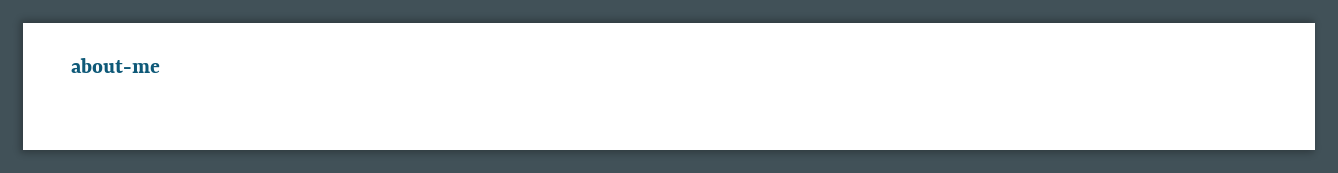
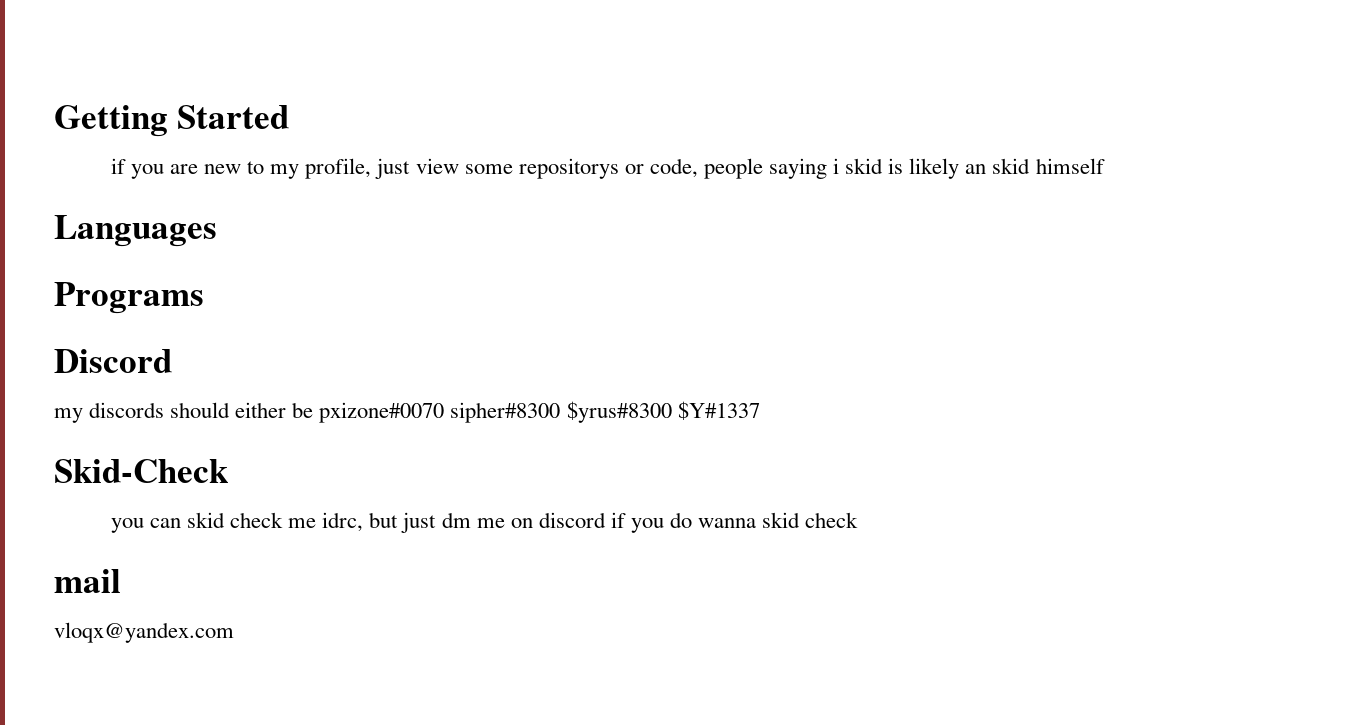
- about-me
+ Getting Started
+ if you are new to my profile, just view some repositorys or code, people saying i skid is likely an skid himself
+ Languages
+ Programs
+ Discord
+ my discords should either be pxizone#0070 sipher#8300 $yrus#8300 $Y#1337
+ Skid-Check
+ you can skid check me idrc, but just dm me on discord if you do wanna skid check
+ mail
+ vloqx@yandex.com

